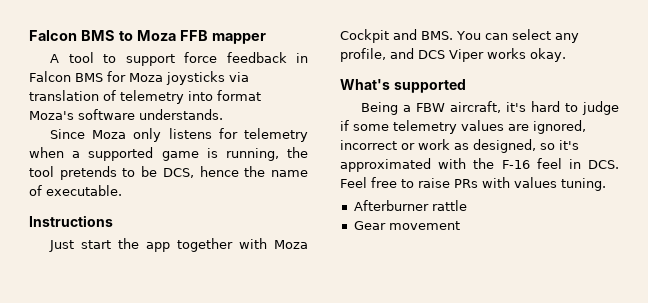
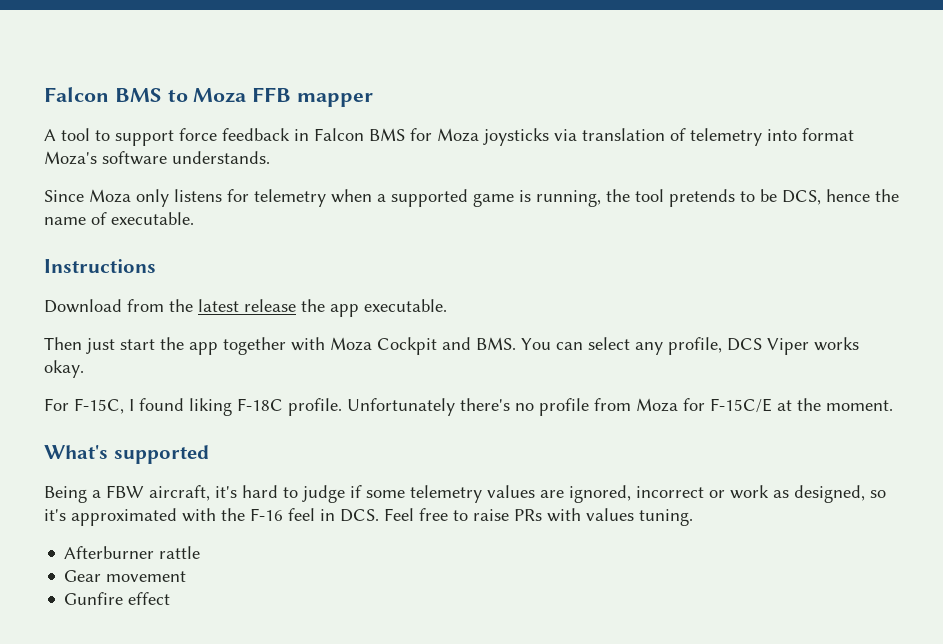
- Just start the app together with Moza Cockpit and BMS. You can select any profile, and DCS Viper works okay.
+ Download from the latest release the app executable.
+ Then just start the app together with Moza Cockpit and BMS. You can select any profile, DCS Viper works okay.
+ For F-15C, I found liking F-18C profile. Unfortunately there's no profile from Moza for F-15C/E at the moment.
+ Gunfire effect

